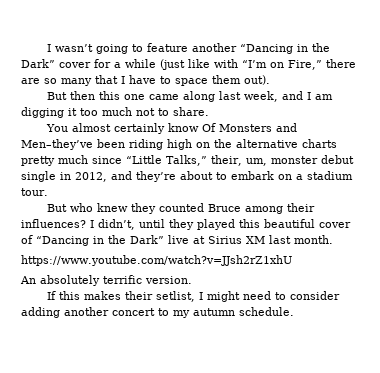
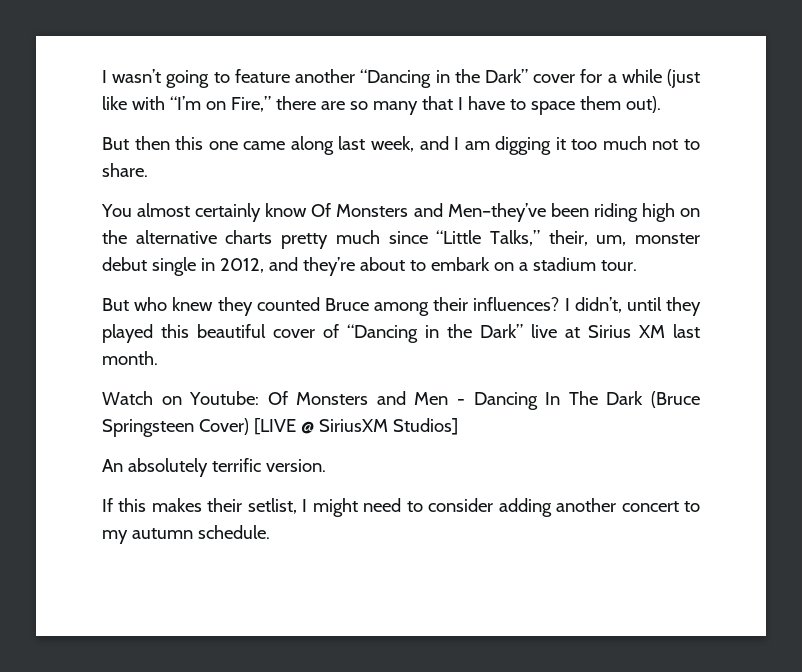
- https://www.youtube.com/watch?v=JJsh2rZ1xhU
+ Watch on Youtube: Of Monsters and Men - Dancing In The Dark (Bruce Springsteen Cover) [LIVE @ SiriusXM Studios]

